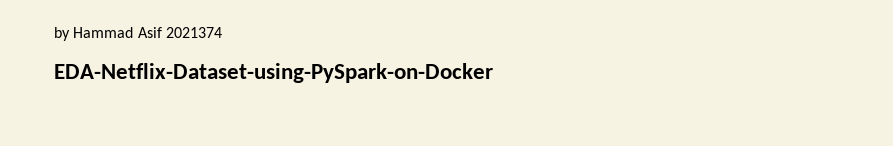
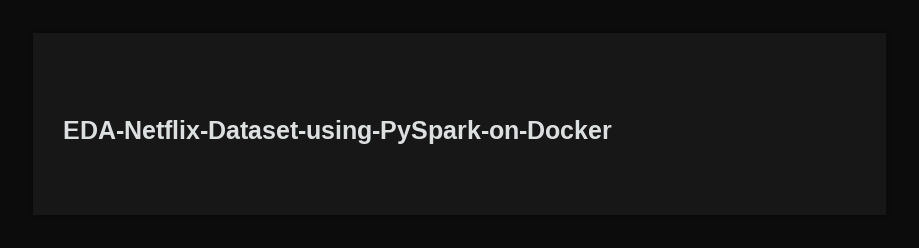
- by Hammad Asif 2021374

